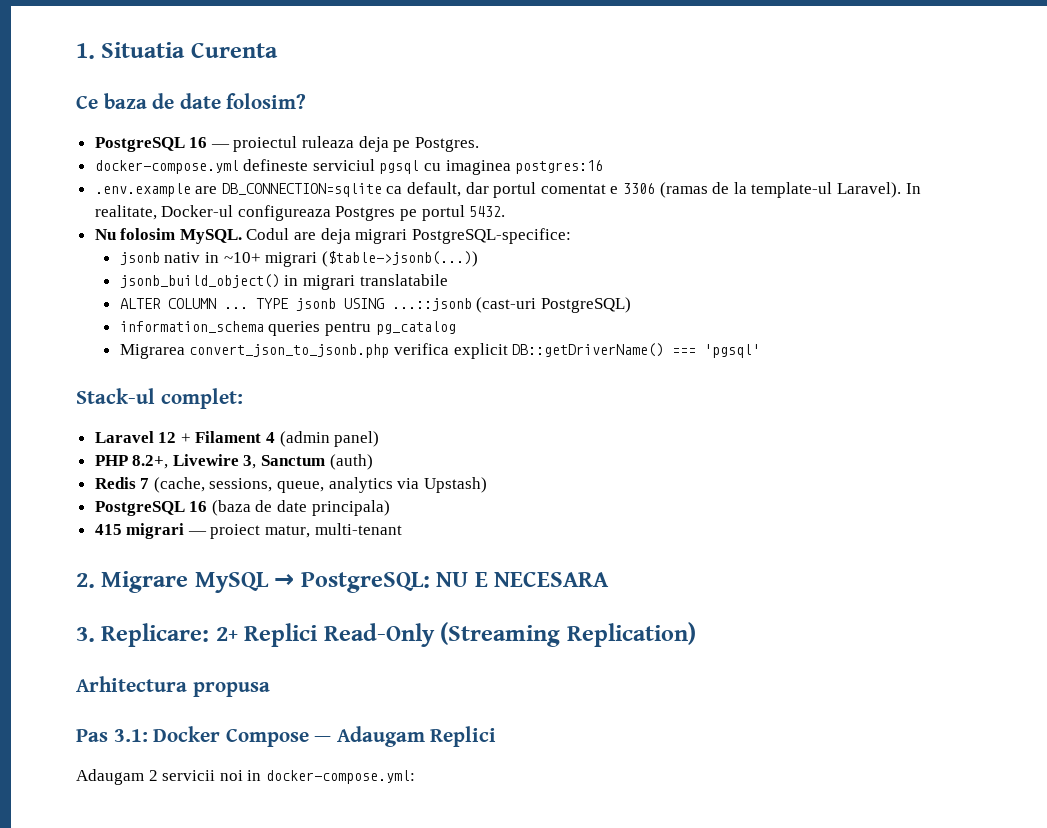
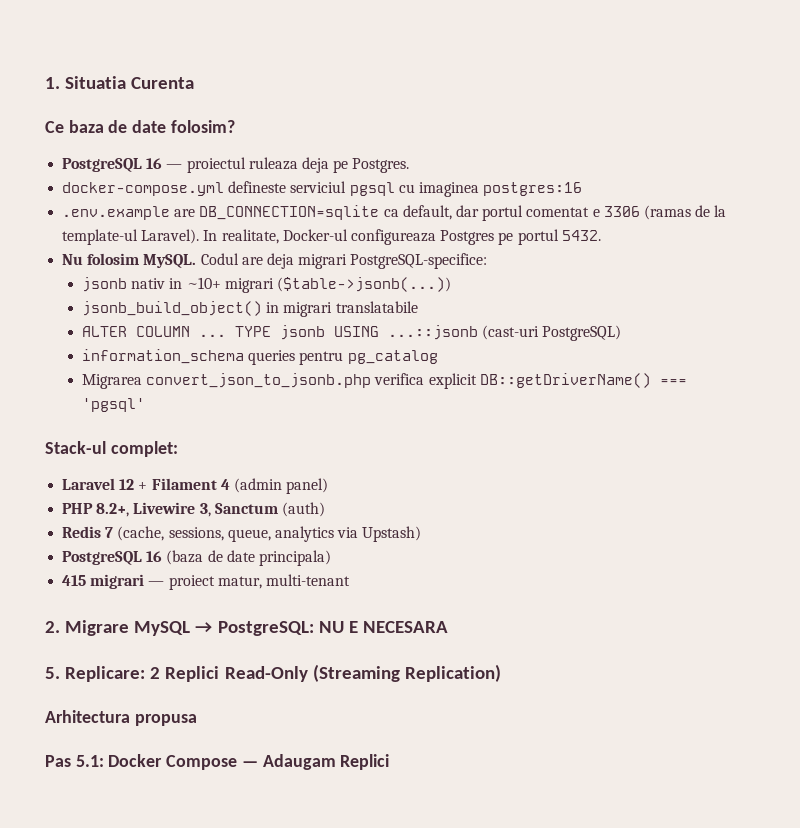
- 3. Replicare: 2+ Replici Read-Only (Streaming Replication)
+ 5. Replicare: 2 Replici Read-Only (Streaming Replication)
- Pas 3.1: Docker Compose — Adaugam Replici
+ Pas 5.1: Docker Compose — Adaugam Replici
- Adaugam 2 servicii noi in docker-compose.yml:

